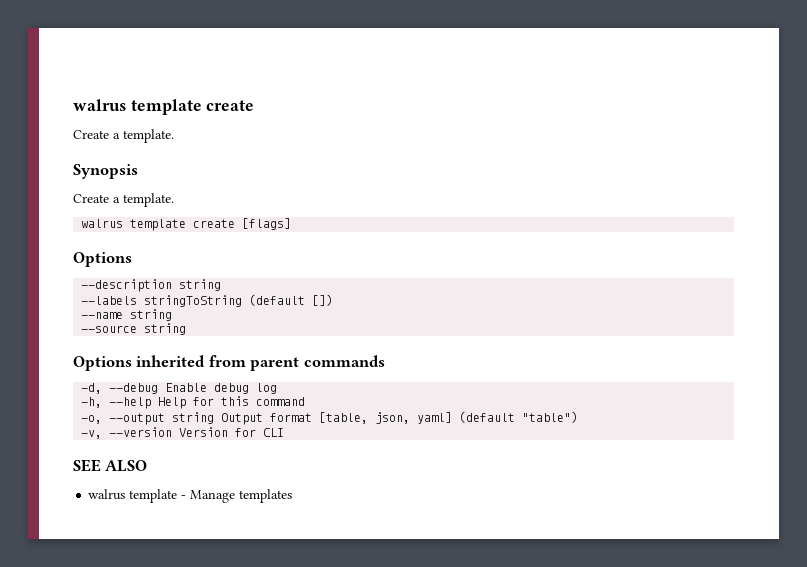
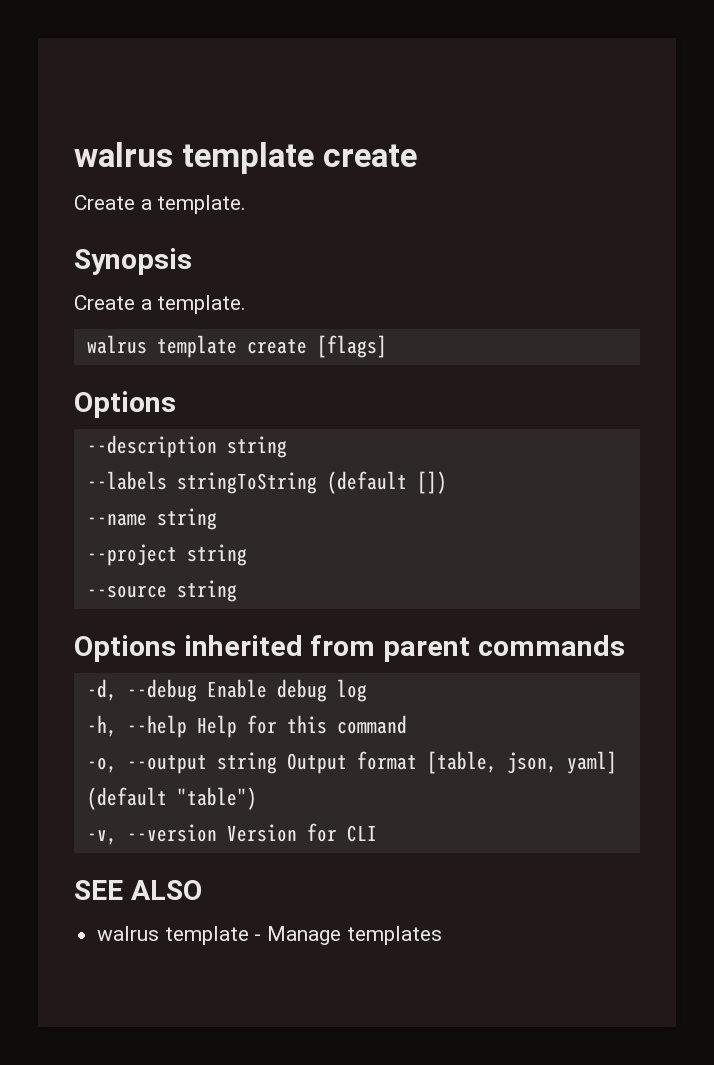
+ --project string

